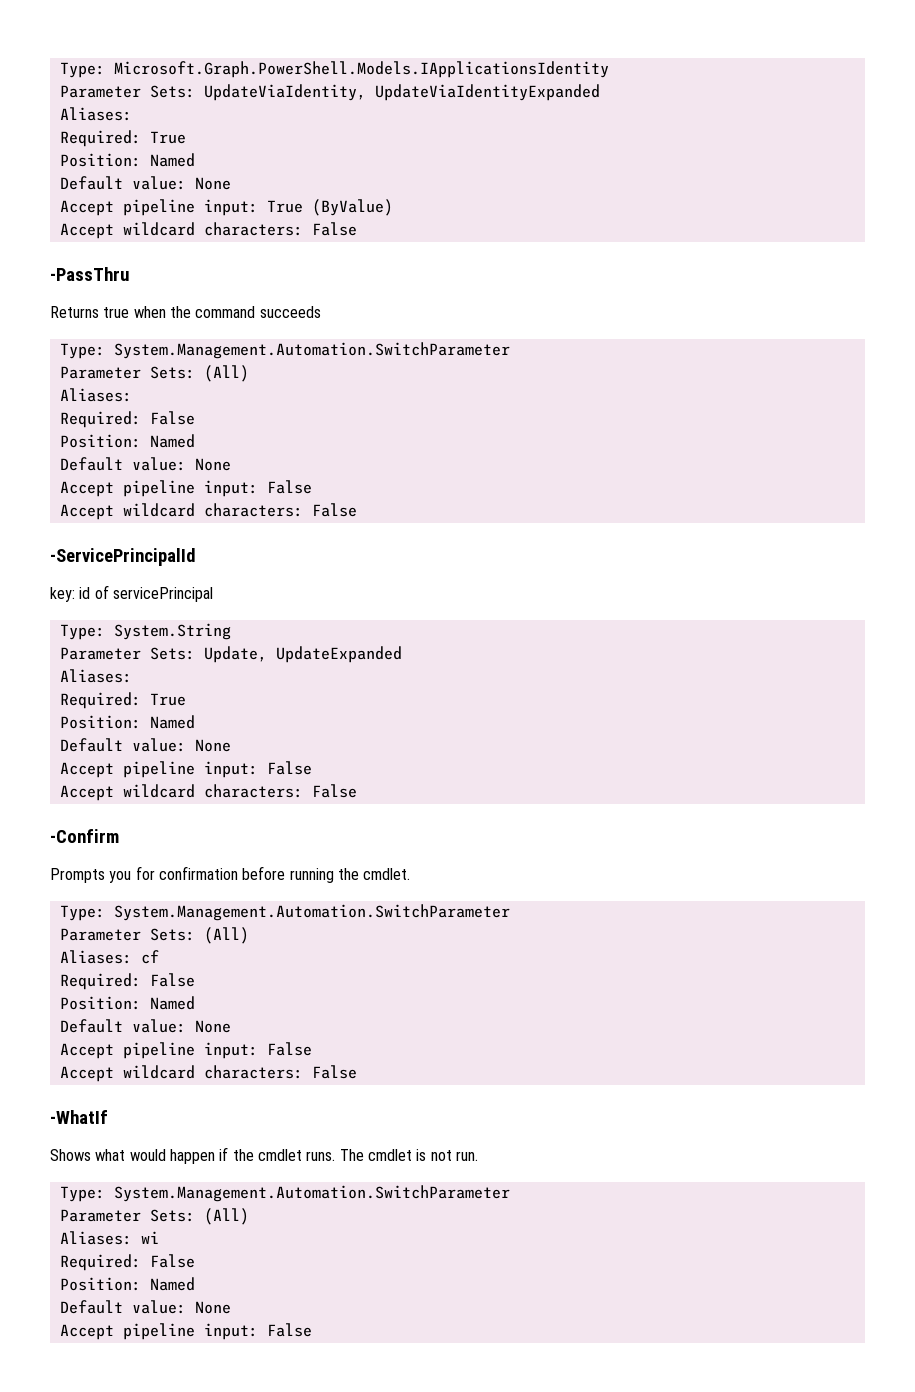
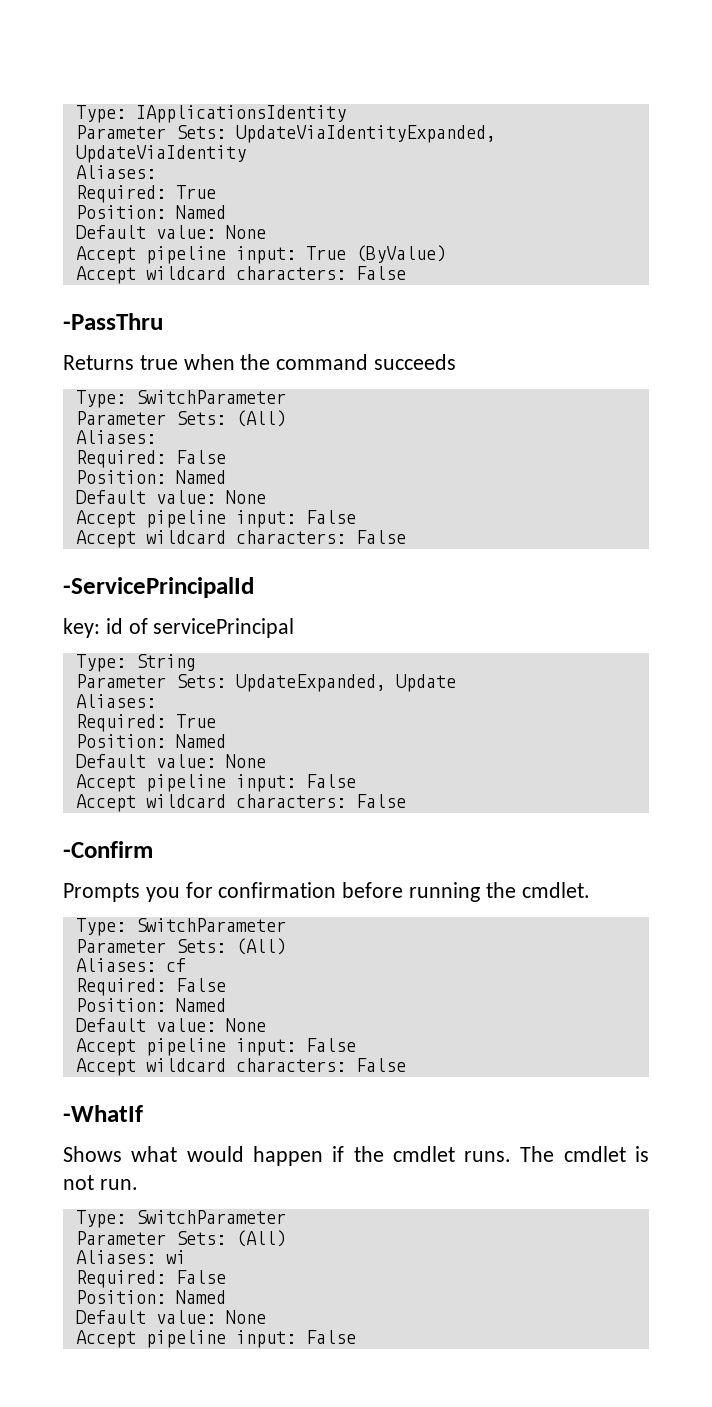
- Type: Microsoft.Graph.PowerShell.Models.IApplicationsIdentity
- Parameter Sets: UpdateViaIdentity, UpdateViaIdentityExpanded
+ Type: IApplicationsIdentity
+ Parameter Sets: UpdateViaIdentityExpanded, UpdateViaIdentity
  Returns true when the command succeeds
- Type: System.Management.Automation.SwitchParameter
+ Type: SwitchParameter
- Type: System.String
- Parameter Sets: Update, UpdateExpanded
+ Type: String
+ Parameter Sets: UpdateExpanded, Update
  Prompts you for confirmation before running the cmdlet.
- Type: System.Management.Automation.SwitchParameter
+ Type: SwitchParameter
  The cmdlet is not run.
- Type: System.Management.Automation.SwitchParameter
+ Type: SwitchParameter

